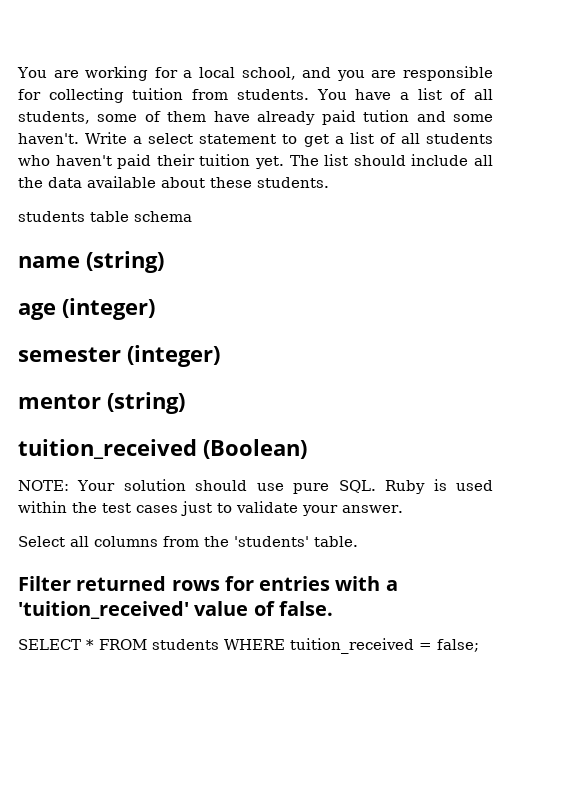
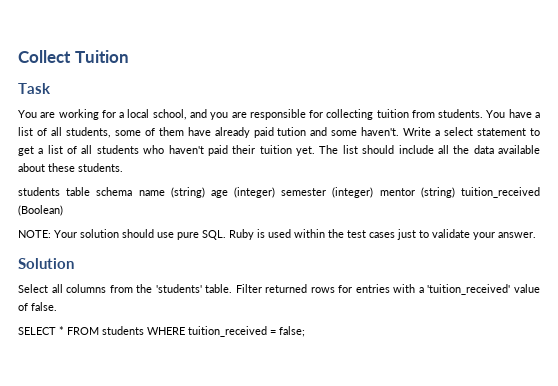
+ Collect Tuition
+ Task
- students table schema
- name (string)
- age (integer)
- semester (integer)
- mentor (string)
- tuition_received (Boolean)
+ students table schema name (string) age (integer) semester (integer) mentor (string) tuition_received (Boolean)
+ Solution
- Select all columns from the 'students' table.
- Filter returned rows for entries with a 'tuition_received' value of false.
+ Select all columns from the 'students' table. Filter returned rows for entries with a 'tuition_received' value of false.

